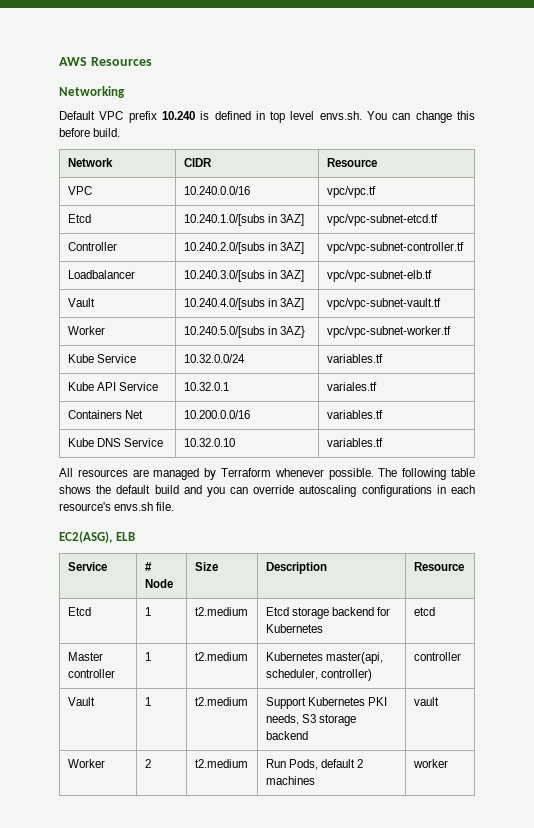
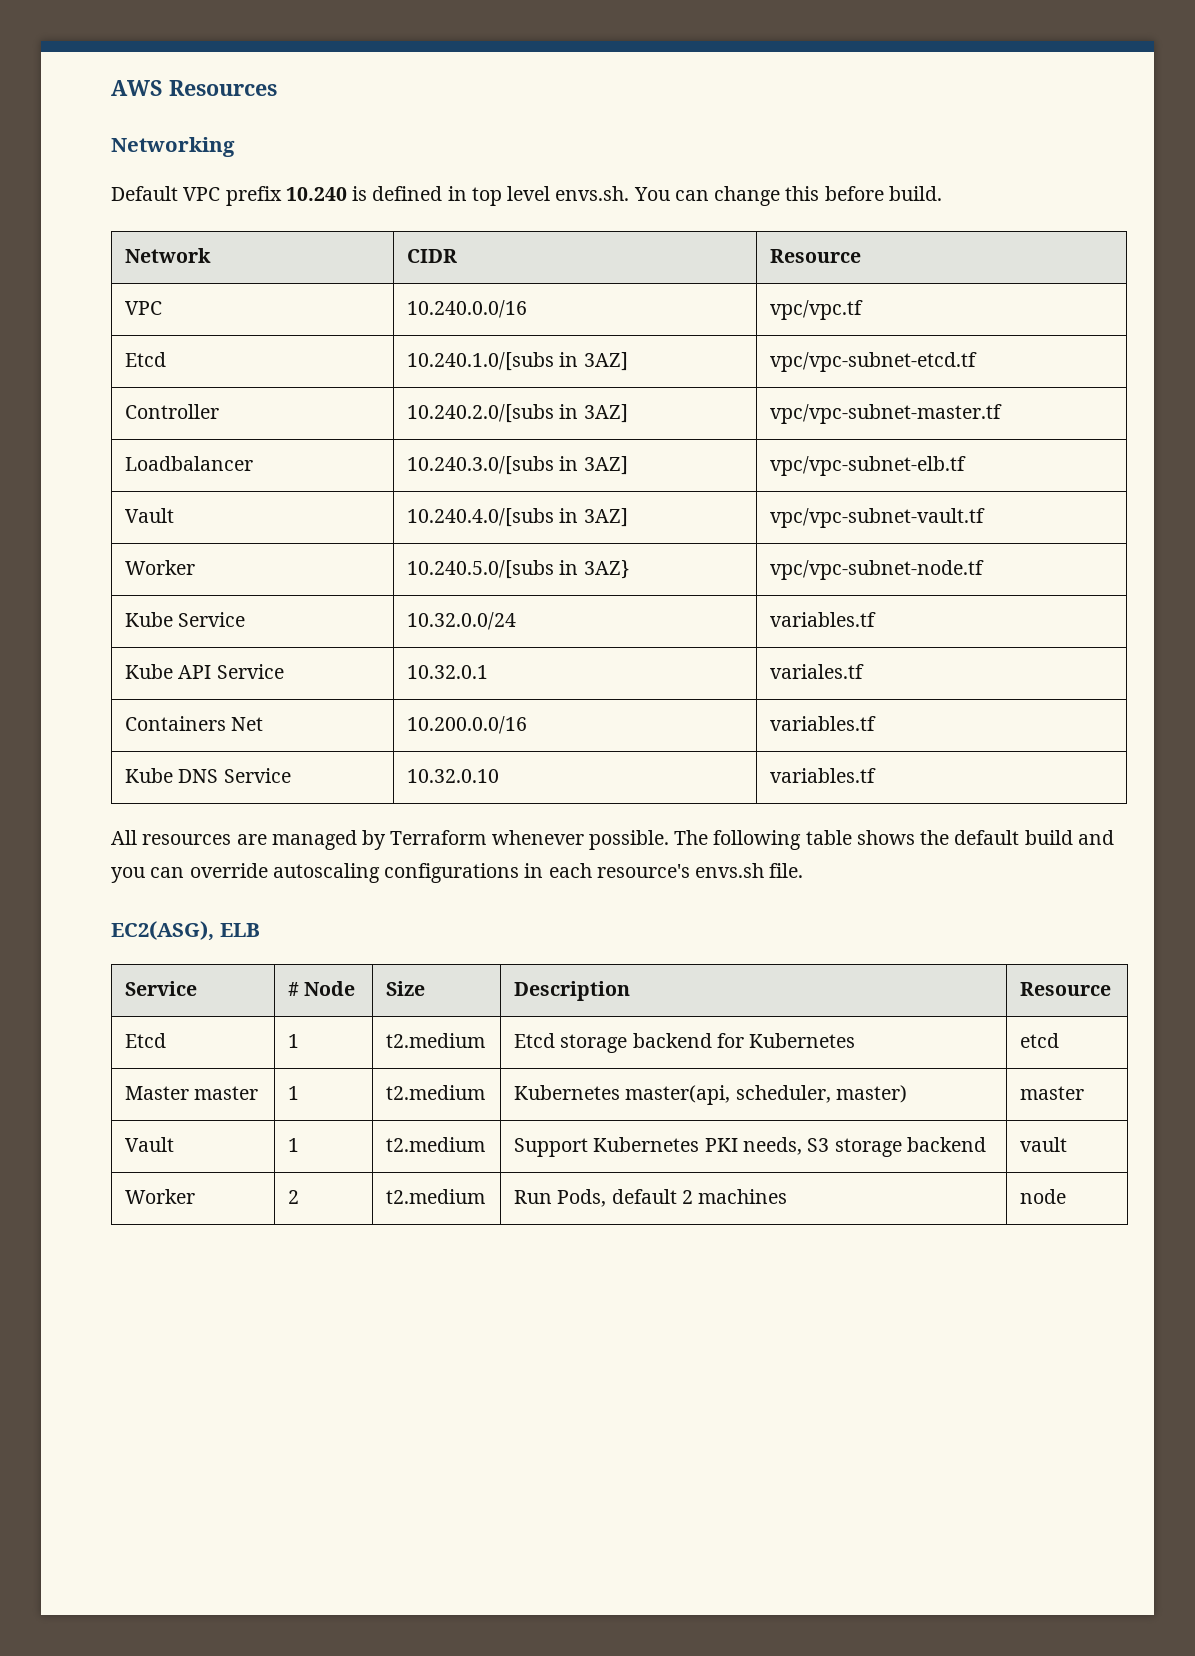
- Controller | 10.240.2.0/[subs in 3AZ] | vpc/vpc-subnet-controller.tf
+ Controller | 10.240.2.0/[subs in 3AZ] | vpc/vpc-subnet-master.tf
- Worker | 10.240.5.0/[subs in 3AZ} | vpc/vpc-subnet-worker.tf
+ Worker | 10.240.5.0/[subs in 3AZ} | vpc/vpc-subnet-node.tf
- Master controller | 1 | t2.medium | Kubernetes master(api, scheduler, controller) | controller
+ Master master | 1 | t2.medium | Kubernetes master(api, scheduler, master) | master
- Worker | 2 | t2.medium | Run Pods, default 2 machines | worker
+ Worker | 2 | t2.medium | Run Pods, default 2 machines | node

